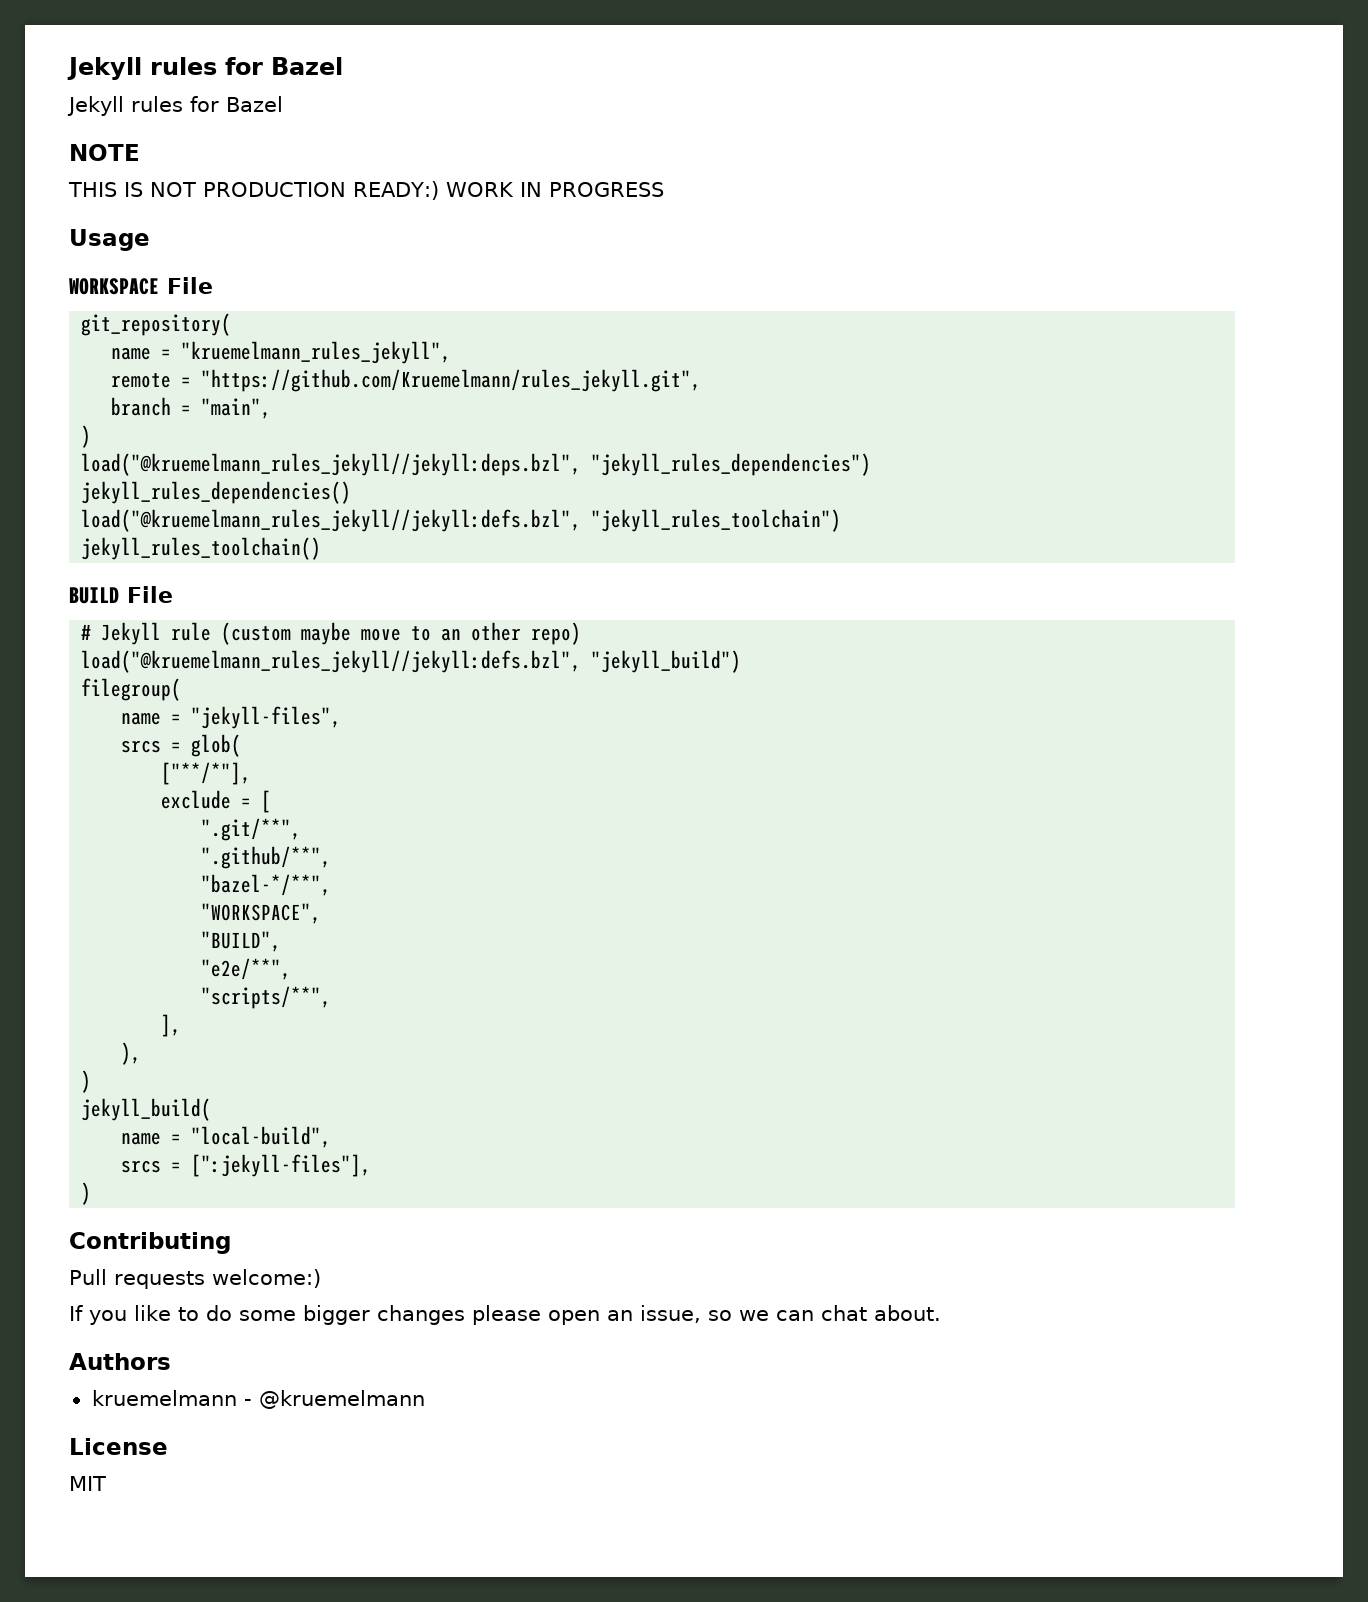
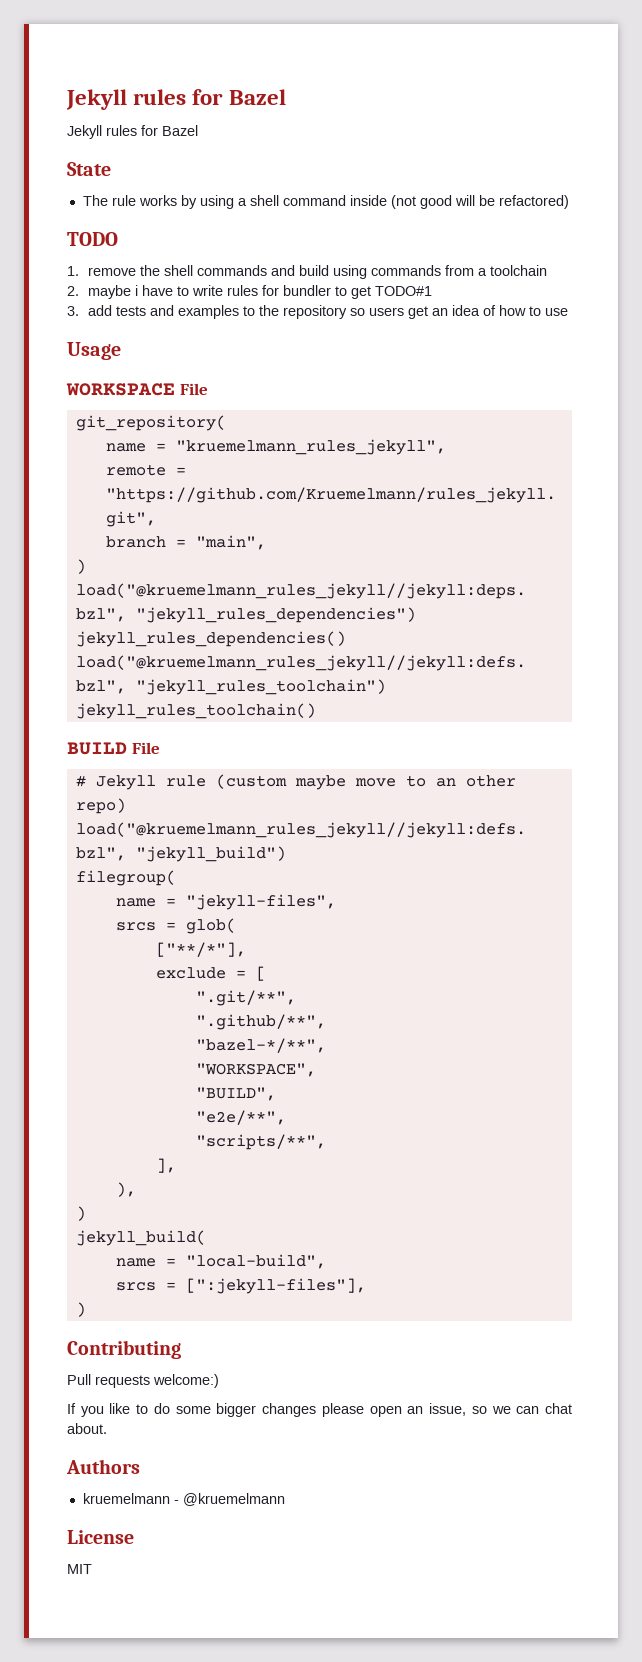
- NOTE
- THIS IS NOT PRODUCTION READY:) WORK IN PROGRESS
+ State
+ The rule works by using a shell command inside (not good will be refactored)
+ TODO
+ 1. remove the shell commands and build using commands from a toolchain
+ 2. maybe i have to write rules for bundler to get TODO#1
+ 3. add tests and examples to the repository so users get an idea of how to use

